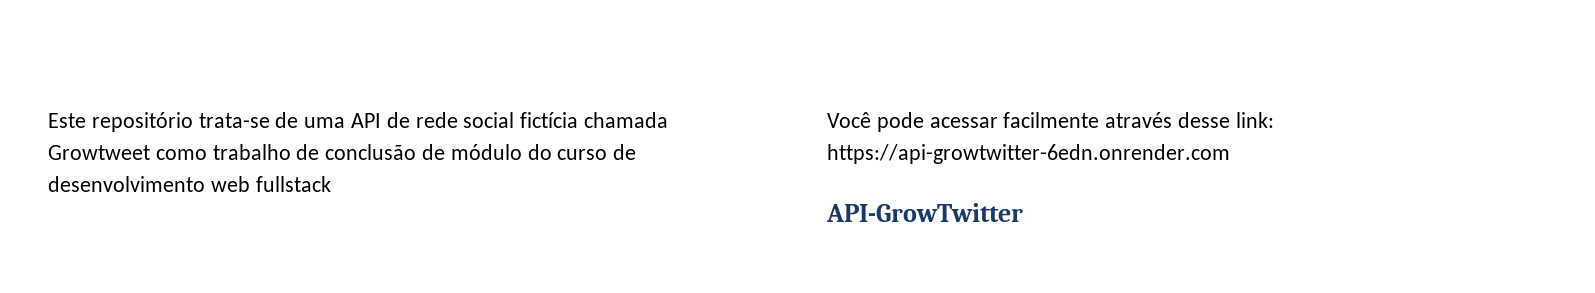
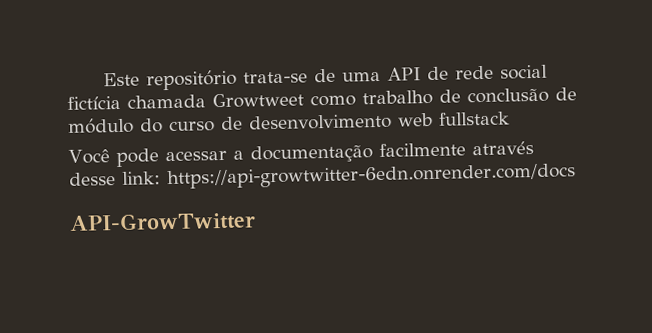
- Você pode acessar facilmente através desse link: https://api-growtwitter-6edn.onrender.com
+ Você pode acessar a documentação facilmente através desse link: https://api-growtwitter-6edn.onrender.com/docs

